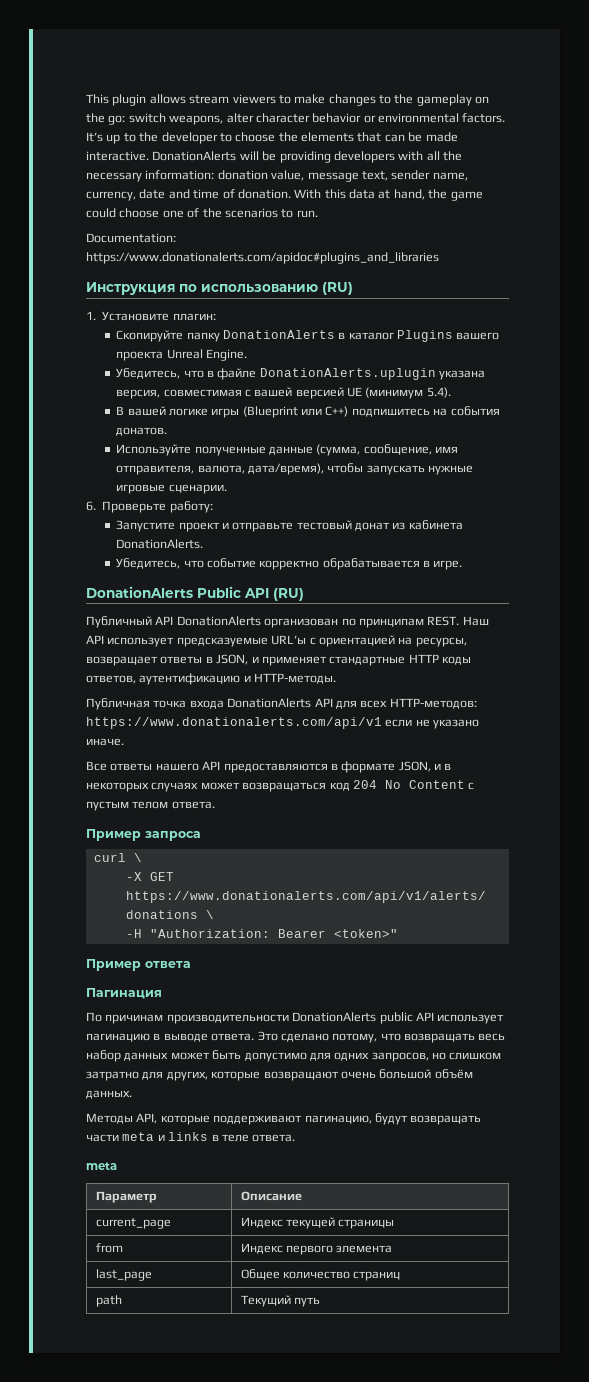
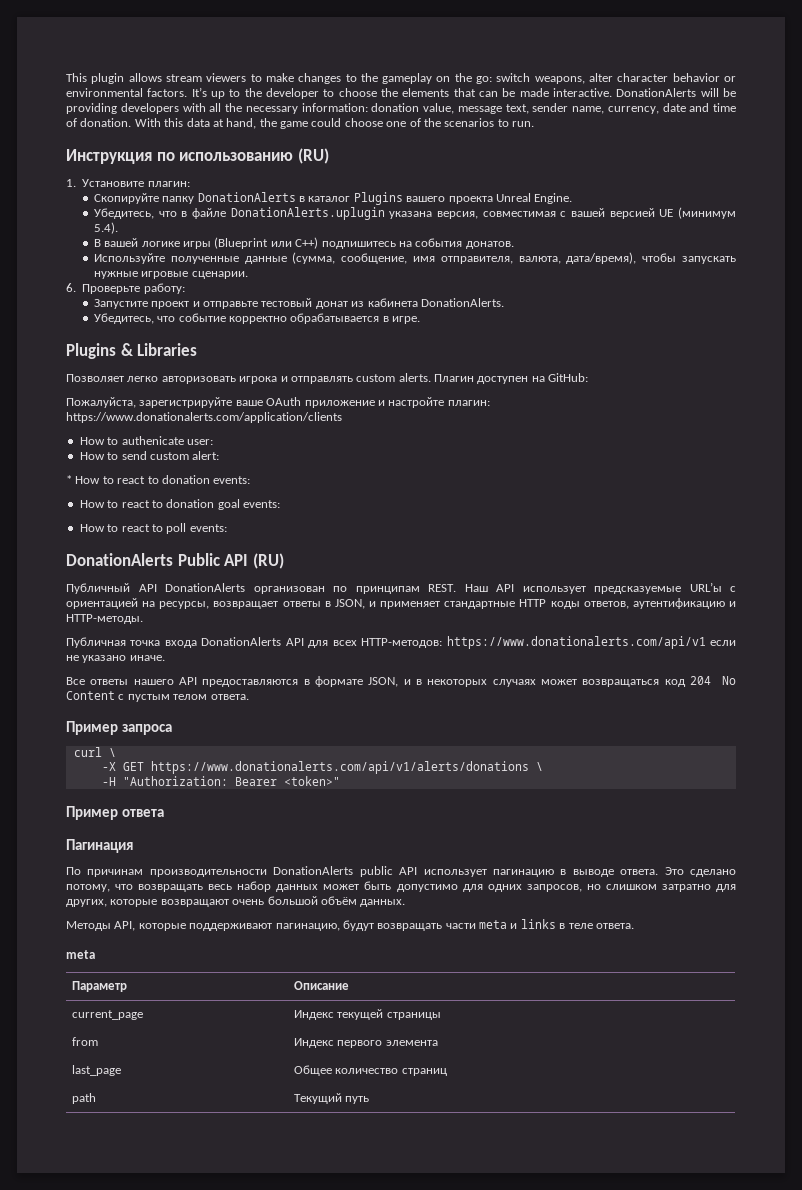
- Documentation: https://www.donationalerts.com/apidoc#plugins_and_libraries
+ Plugins & Libraries
+ Позволяет легко авторизовать игрока и отправлять custom alerts. Плагин доступен на GitHub:
+ Пожалуйста, зарегистрируйте ваше OAuth приложение и настройте плагин: https://www.donationalerts.com/application/clients
+ How to authenicate user:
+ How to send custom alert:
+ * How to react to donation events:
+ How to react to donation goal events:
+ How to react to poll events:

